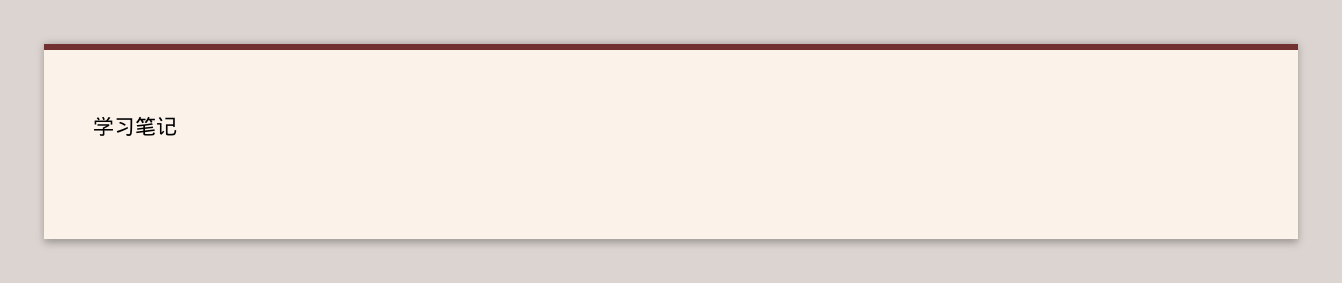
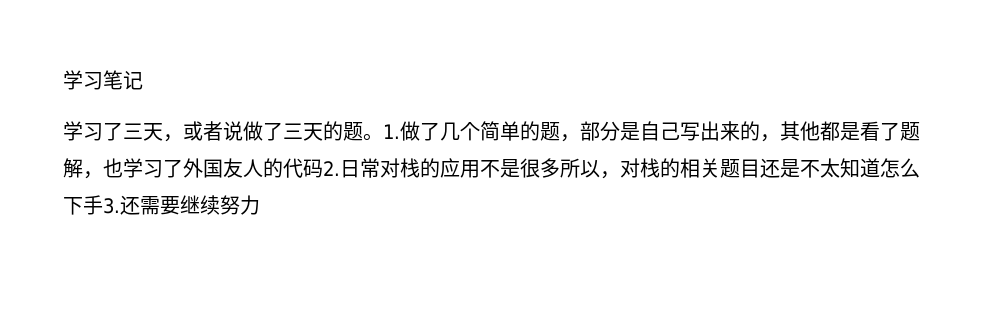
+ 学习了三天，或者说做了三天的题。1.做了几个简单的题，部分是自己写出来的，其他都是看了题解，也学习了外国友人的代码2.日常对栈的应用不是很多所以，对栈的相关题目还是不太知道怎么下手3.还需要继续努力

